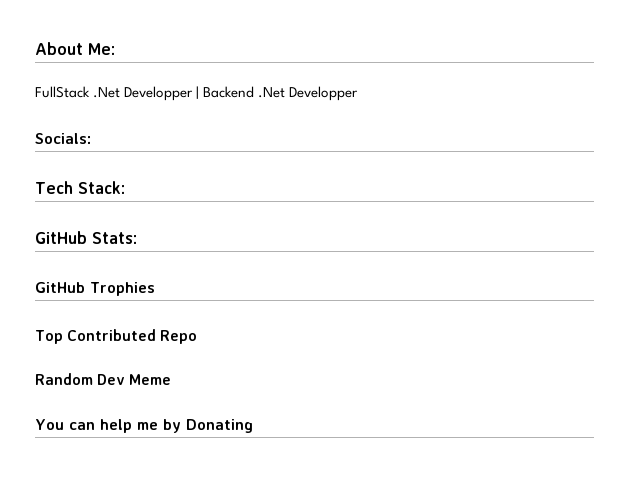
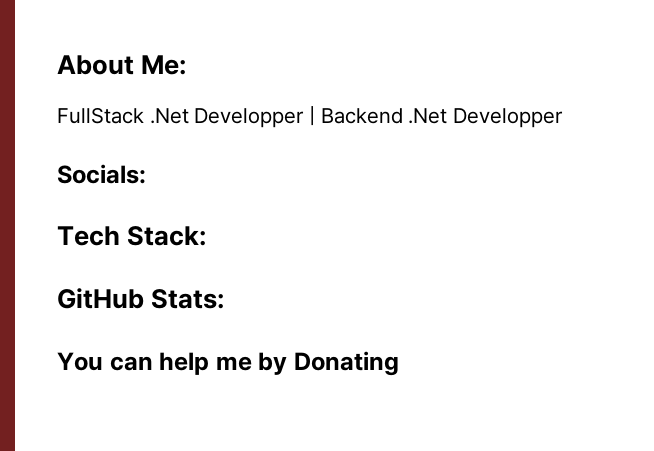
- GitHub Trophies
- Top Contributed Repo
- Random Dev Meme

